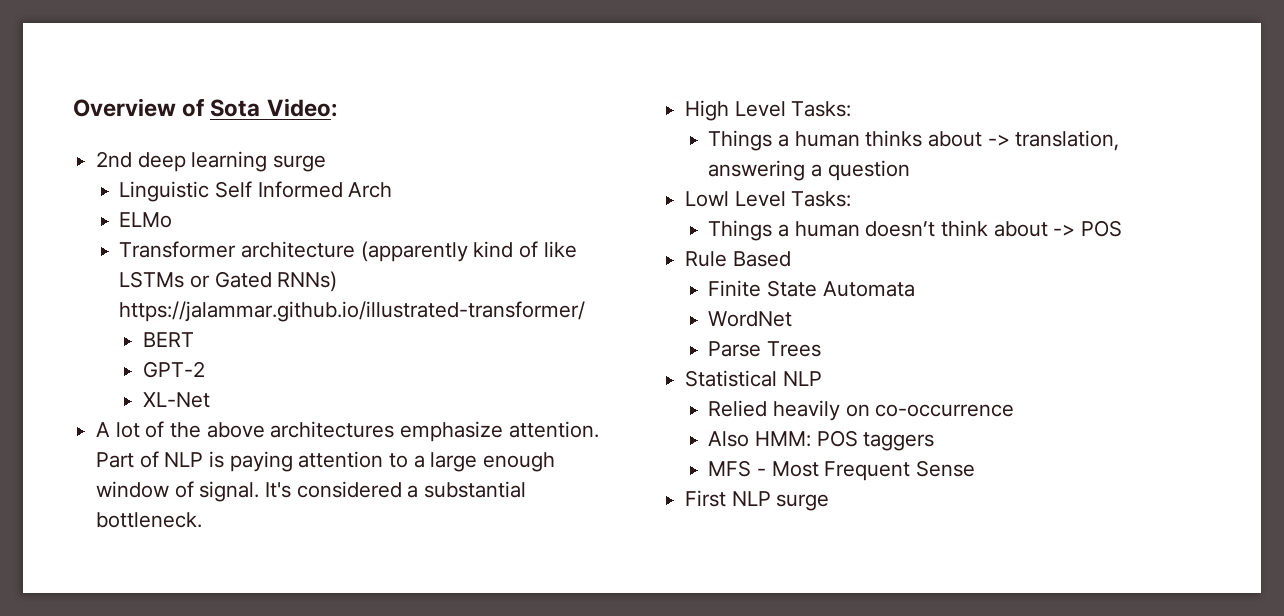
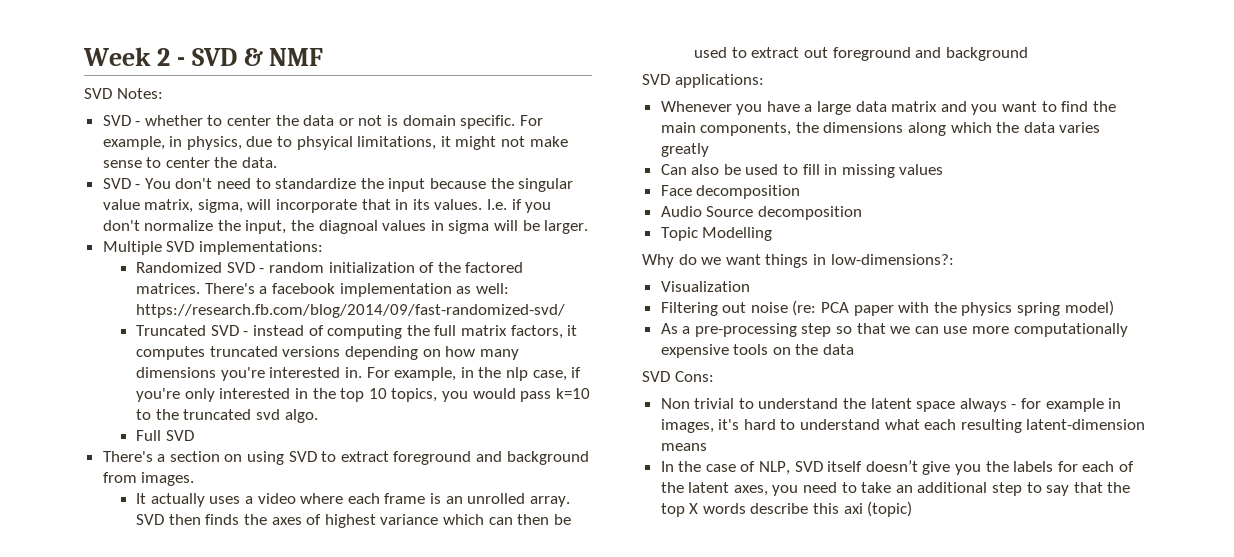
- Overview of Sota Video:
- 2nd deep learning surge
- Linguistic Self Informed Arch
- ELMo
- Transformer architecture (apparently kind of like LSTMs or Gated RNNs) https://jalammar.github.io/illustrated-transformer/
- BERT
- GPT-2
- XL-Net
- A lot of the above architectures emphasize attention. Part of NLP is paying attention to a large enough window of signal. It's considered a substantial bottleneck.
- High Level Tasks:
- Things a human thinks about -> translation, answering a question
- Lowl Level Tasks:
- Things a human doesn’t think about -> POS
- Rule Based
- Finite State Automata
- WordNet
- Parse Trees
- Statistical NLP
- Relied heavily on co-occurrence
- Also HMM: POS taggers
- MFS - Most Frequent Sense
- First NLP surge
+ Week 2 - SVD & NMF
+ SVD Notes:
+ SVD - whether to center the data or not is domain specific. For example, in physics, due to phsyical limitations, it might not make sense to center the data.
+ SVD - You don't need to standardize the input because the singular value matrix, sigma, will incorporate that in its values. I.e. if you don't normalize the input, the diagnoal values in sigma will be larger.
+ Multiple SVD implementations:
+ Randomized SVD - random initialization of the factored matrices. There's a facebook implementation as well: https://research.fb.com/blog/2014/09/fast-randomized-svd/
+ Truncated SVD - instead of computing the full matrix factors, it computes truncated versions depending on how many dimensions you're interested in. For example, in the nlp case, if you're only interested in the top 10 topics, you would pass k=10 to the truncated svd algo.
+ Full SVD
+ There's a section on using SVD to extract foreground and background from images.
+ It actually uses a video where each frame is an unrolled array. SVD then finds the axes of highest variance which can then be used to extract out foreground and background
+ SVD applications:
+ Whenever you have a large data matrix and you want to find the main components, the dimensions along which the data varies greatly
+ Can also be used to fill in missing values
+ Face decomposition
+ Audio Source decomposition
+ Topic Modelling
+ Why do we want things in low-dimensions?:
+ Visualization
+ Filtering out noise (re: PCA paper with the physics spring model)
+ As a pre-processing step so that we can use more computationally expensive tools on the data
+ SVD Cons:
+ Non trivial to understand the latent space always - for example in images, it's hard to understand what each resulting latent-dimension means
+ In the case of NLP, SVD itself doesn’t give you the labels for each of the latent axes, you need to take an additional step to say that the top X words describe this axi (topic)

